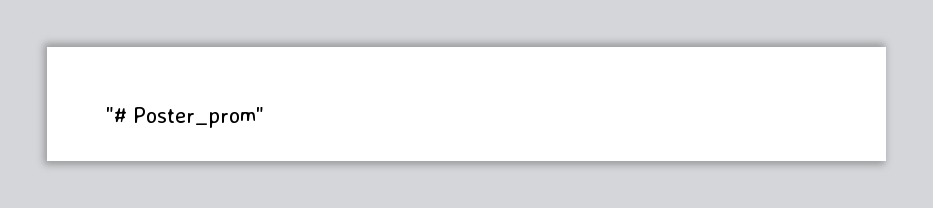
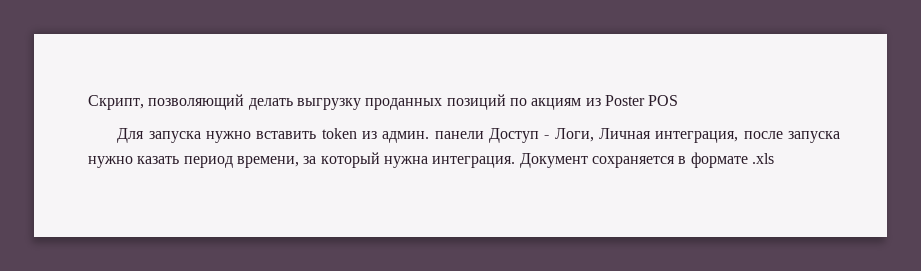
- "# Poster_prom"
+ Скрипт, позволяющий делать выгрузку проданных позиций по акциям из Poster POS
+ Для запуска нужно вставить token из админ. панели Доступ - Логи, Личная интеграция, после запуска нужно казать период времени, за который нужна интеграция. Документ сохраняется в формате .xls

